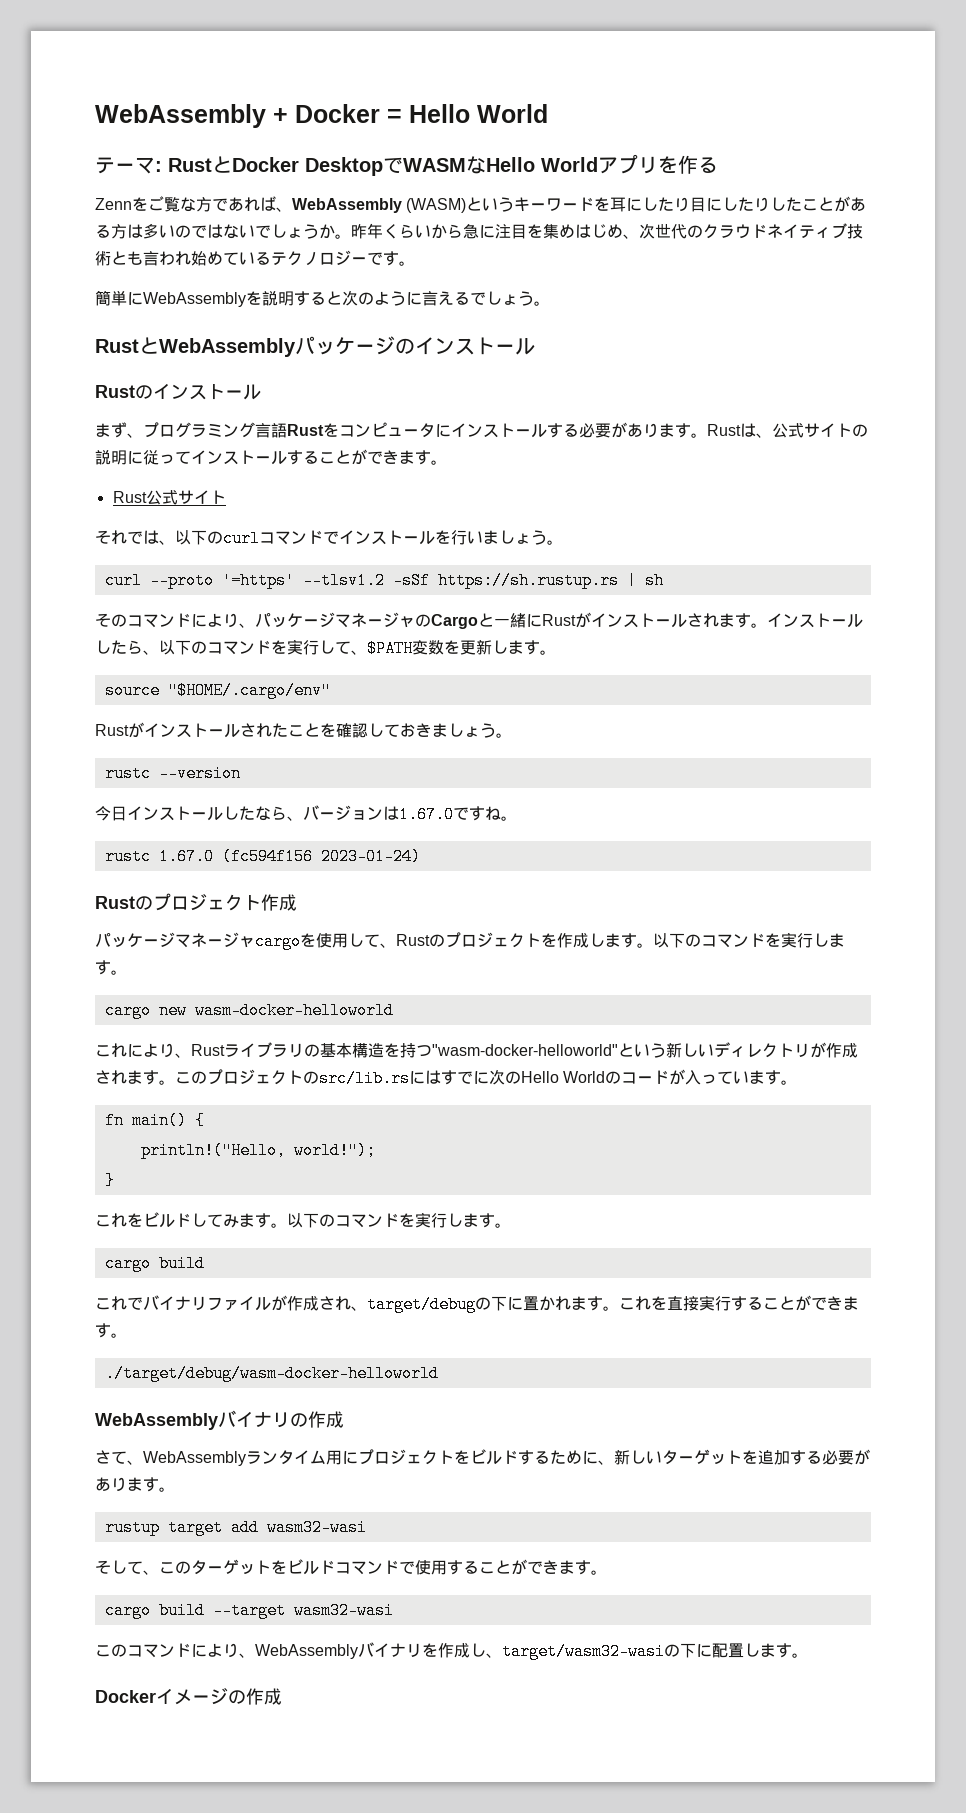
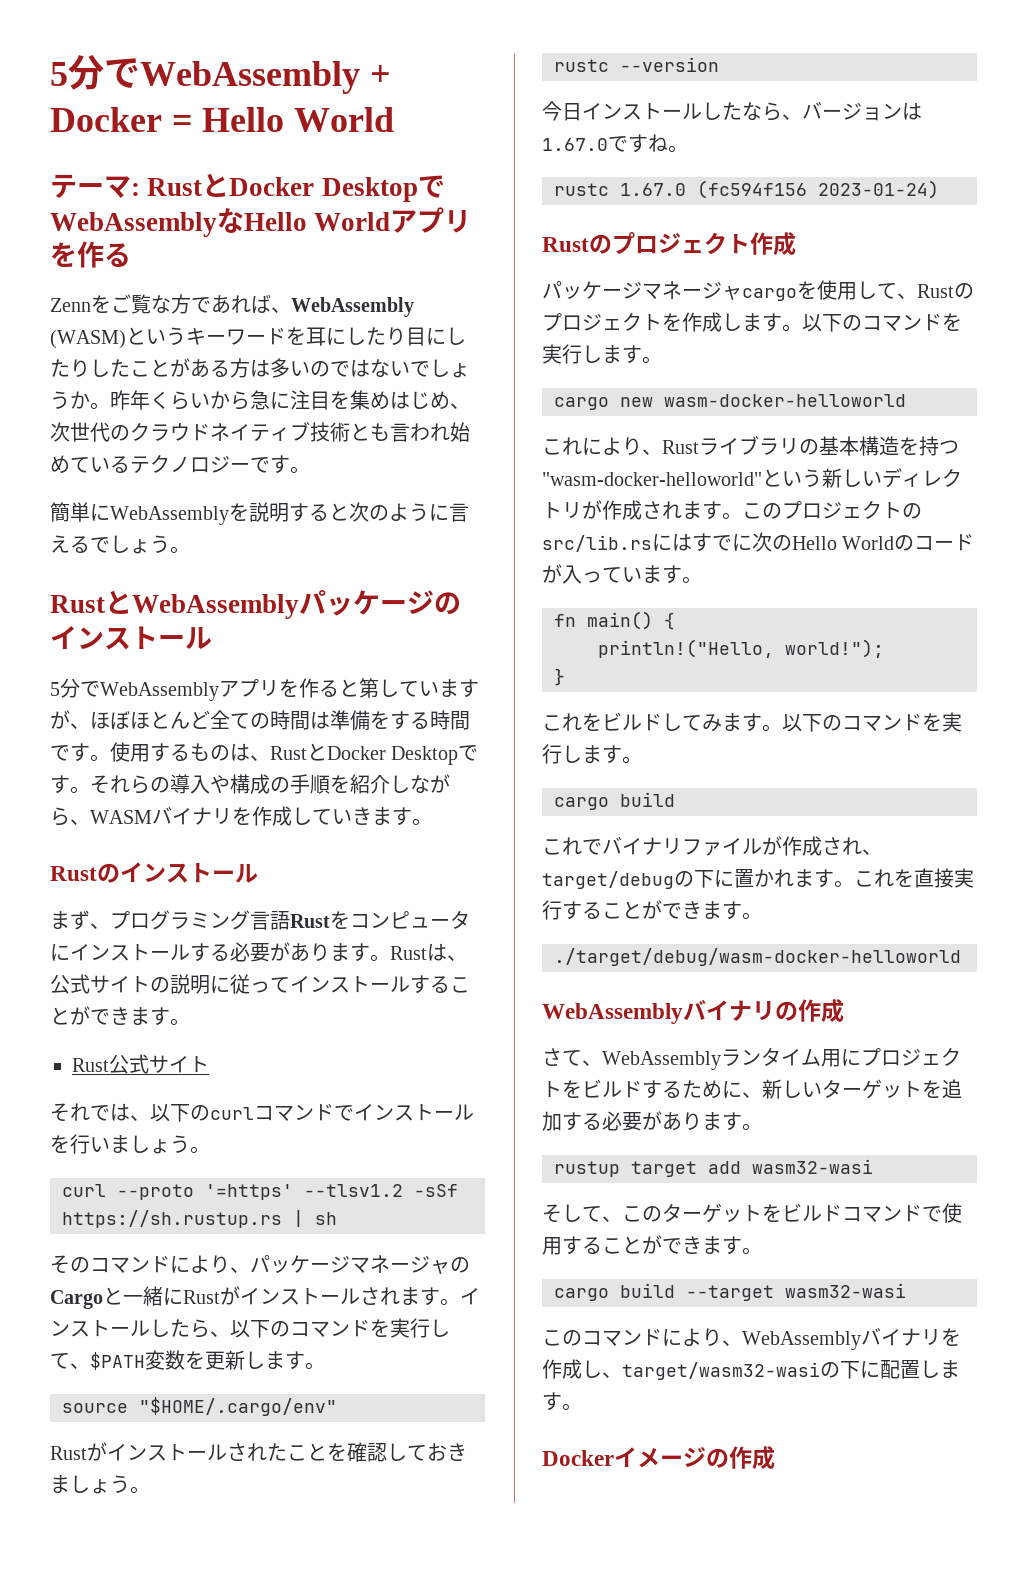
- WebAssembly + Docker = Hello World
+ 5分でWebAssembly + Docker = Hello World
- テーマ: RustとDocker DesktopでWASMなHello Worldアプリを作る
+ テーマ: RustとDocker DesktopでWebAssemblyなHello Worldアプリを作る
+ 5分でWebAssemblyアプリを作ると第していますが、ほぼほとんど全ての時間は準備をする時間です。使用するものは、RustとDocker Desktopです。それらの導入や構成の手順を紹介しながら、WASMバイナリを作成していきます。

